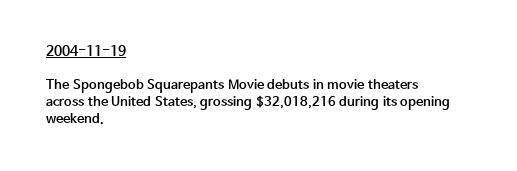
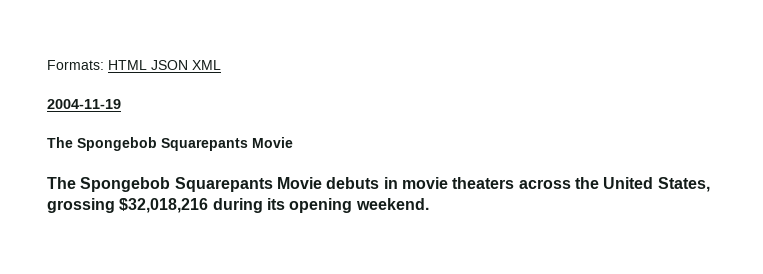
+ Formats: HTML JSON XML
  2004-11-19
+ The Spongebob Squarepants Movie

